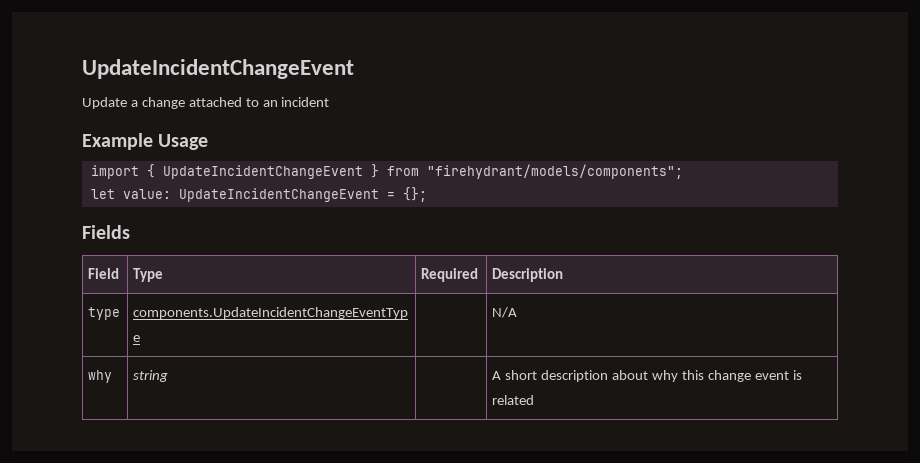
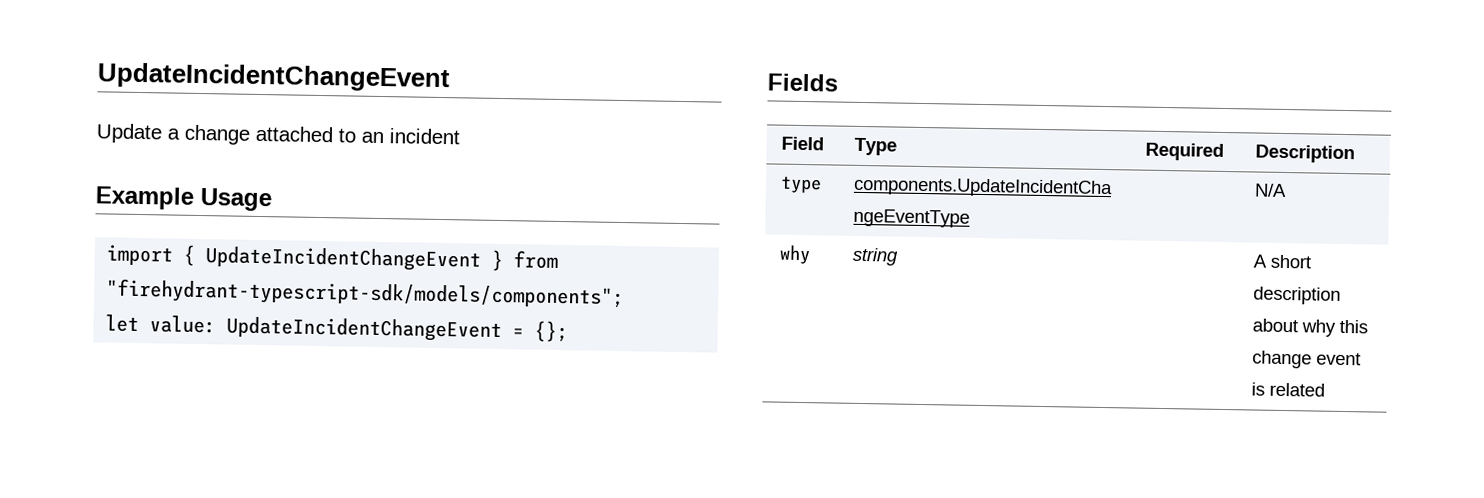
- import { UpdateIncidentChangeEvent } from "firehydrant/models/components";
+ import { UpdateIncidentChangeEvent } from "firehydrant-typescript-sdk/models/components";

